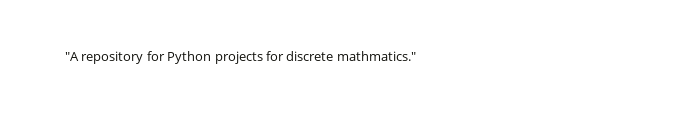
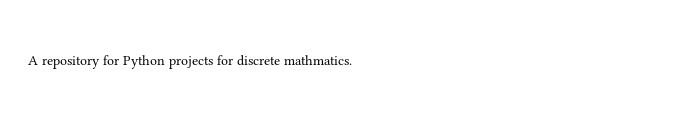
- "A repository for Python projects for discrete mathmatics."
+ A repository for Python projects for discrete mathmatics.

